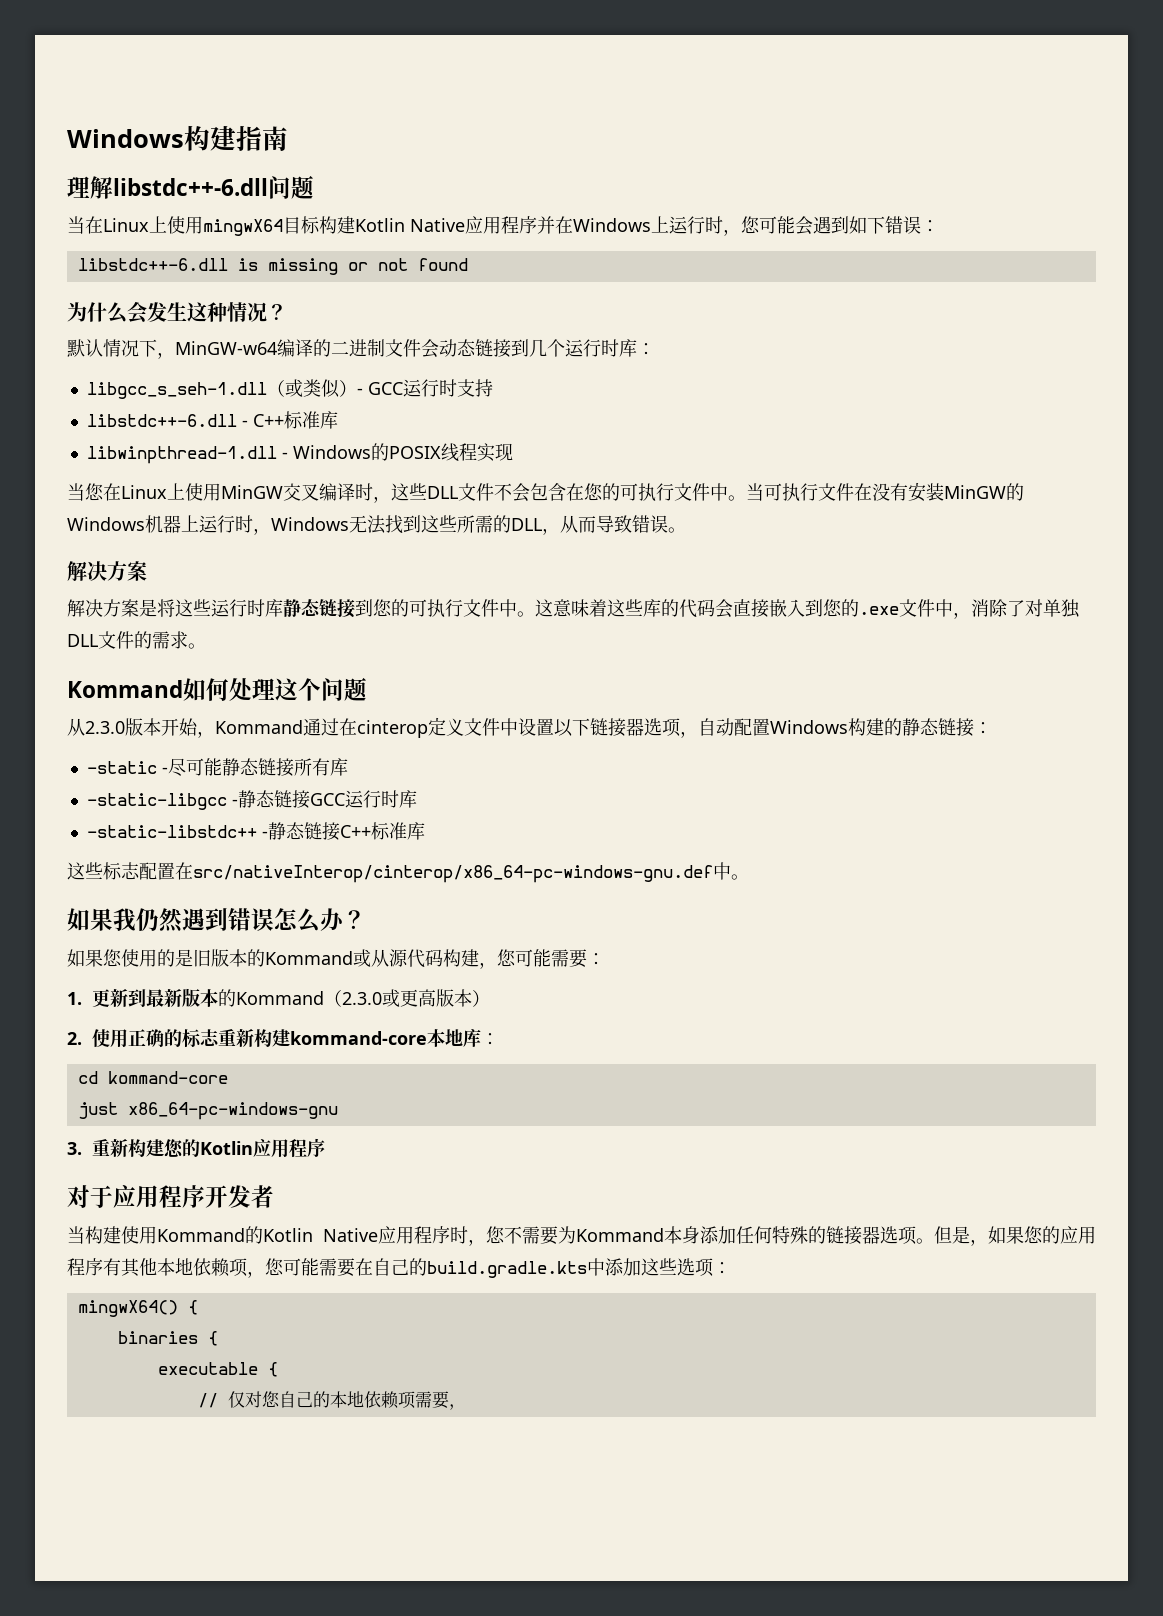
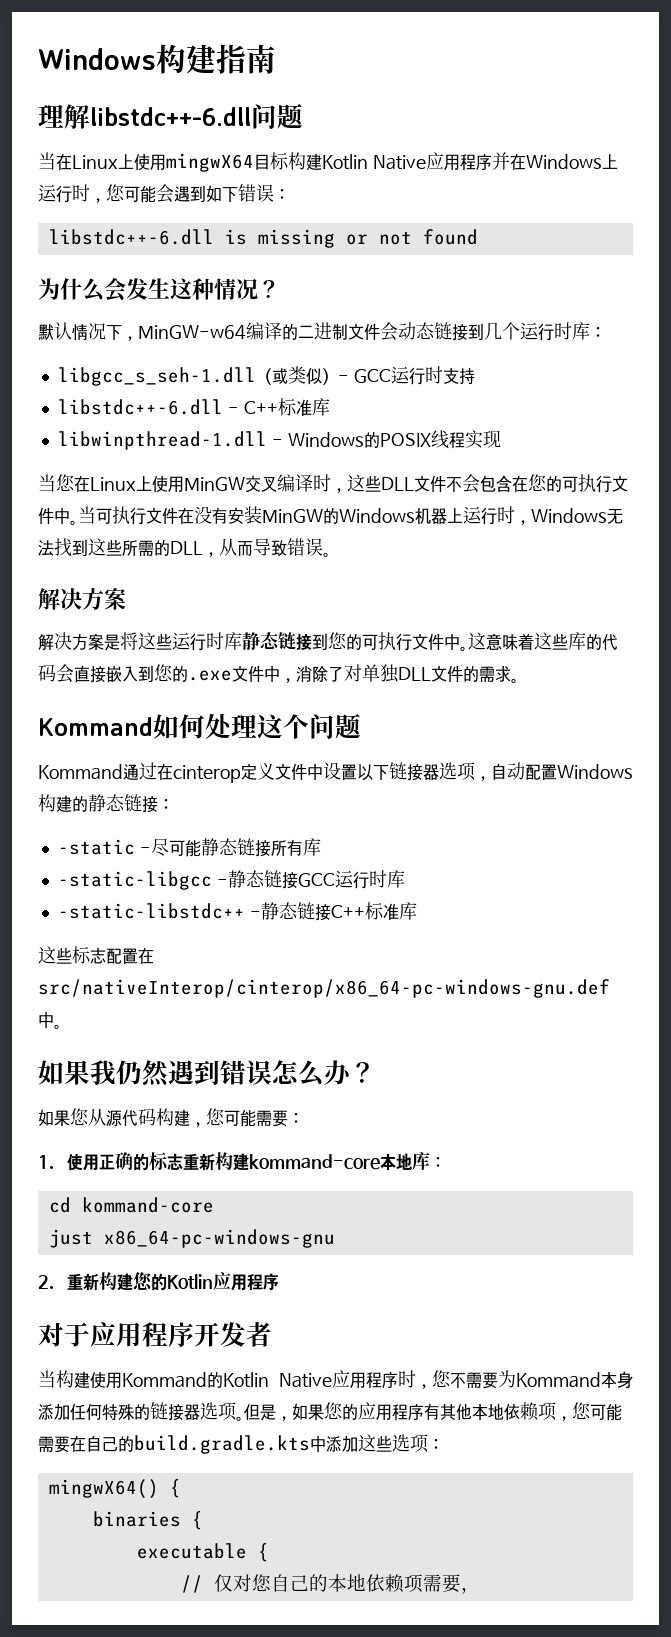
- 从2.3.0版本开始，Kommand通过在cinterop定义文件中设置以下链接器选项，自动配置Windows构建的静态链接：
+ Kommand通过在cinterop定义文件中设置以下链接器选项，自动配置Windows构建的静态链接：
- 如果您使用的是旧版本的Kommand或从源代码构建，您可能需要：
+ 如果您从源代码构建，您可能需要：
- 1.更新到最新版本的Kommand（2.3.0或更高版本）
- 2.使用正确的标志重新构建kommand-core本地库：
+ 1.使用正确的标志重新构建kommand-core本地库：
- 3.重新构建您的Kotlin应用程序
+ 2.重新构建您的Kotlin应用程序

